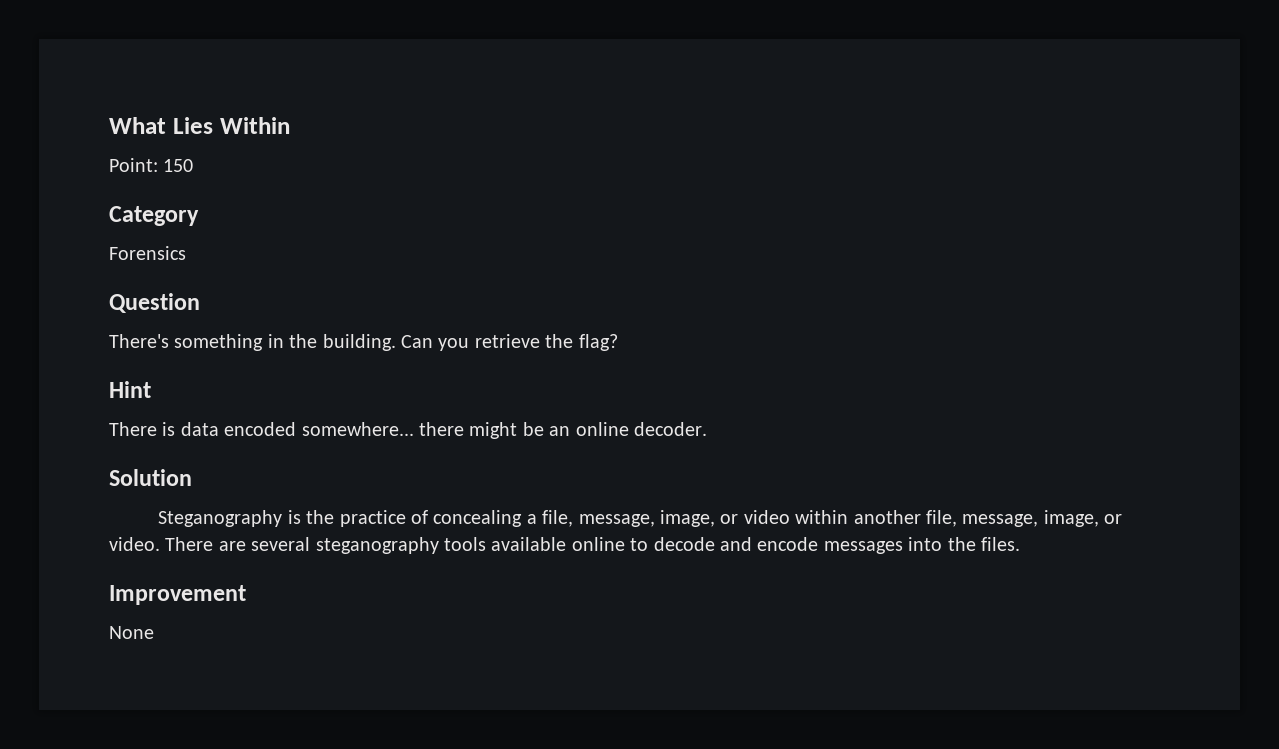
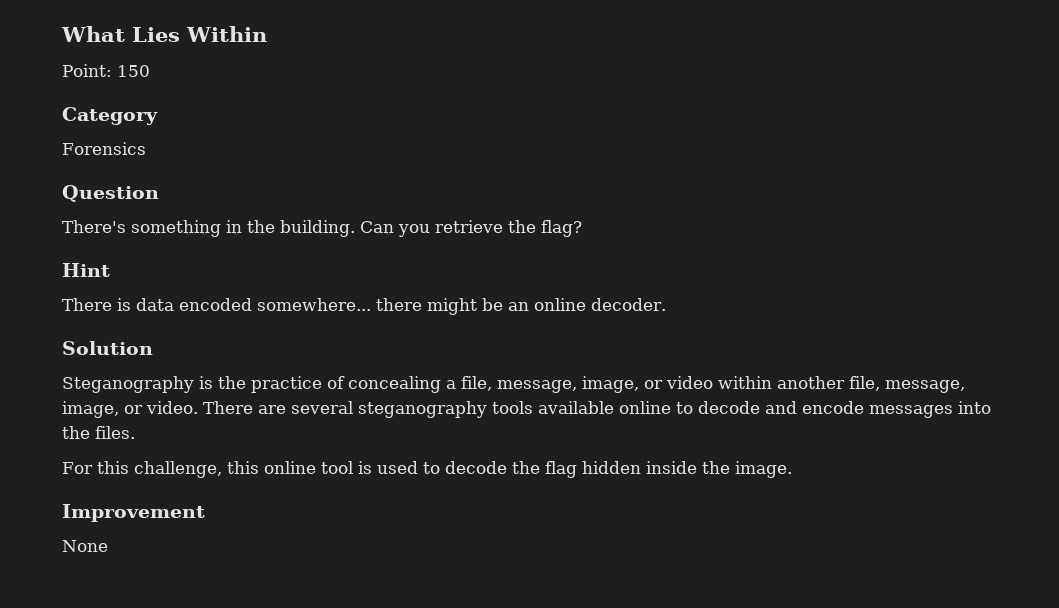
+ For this challenge, this online tool is used to decode the flag hidden inside the image.

